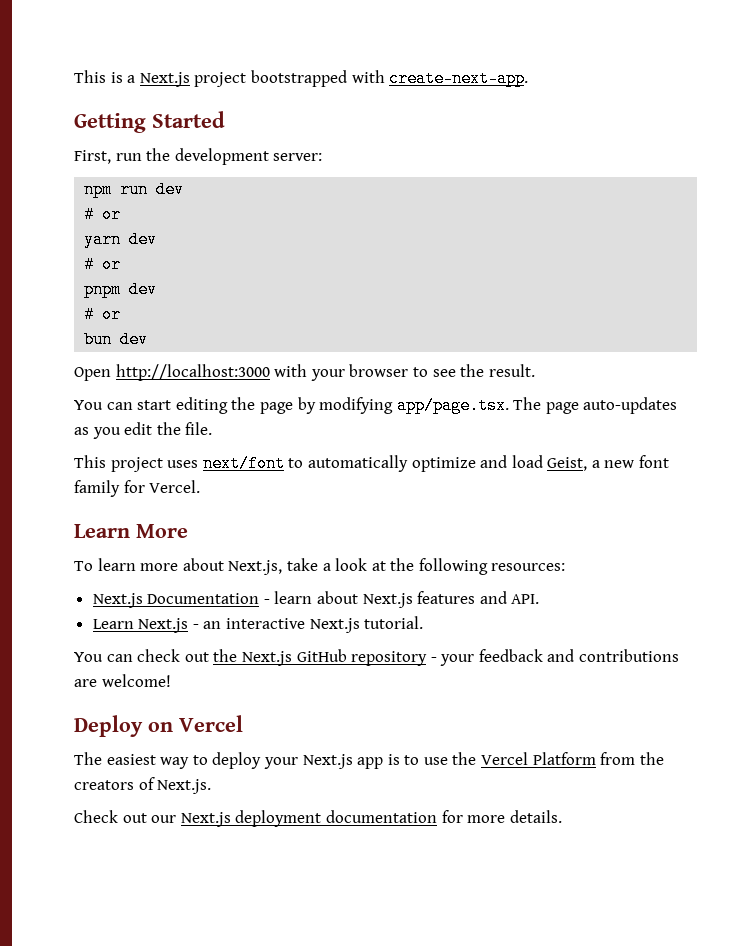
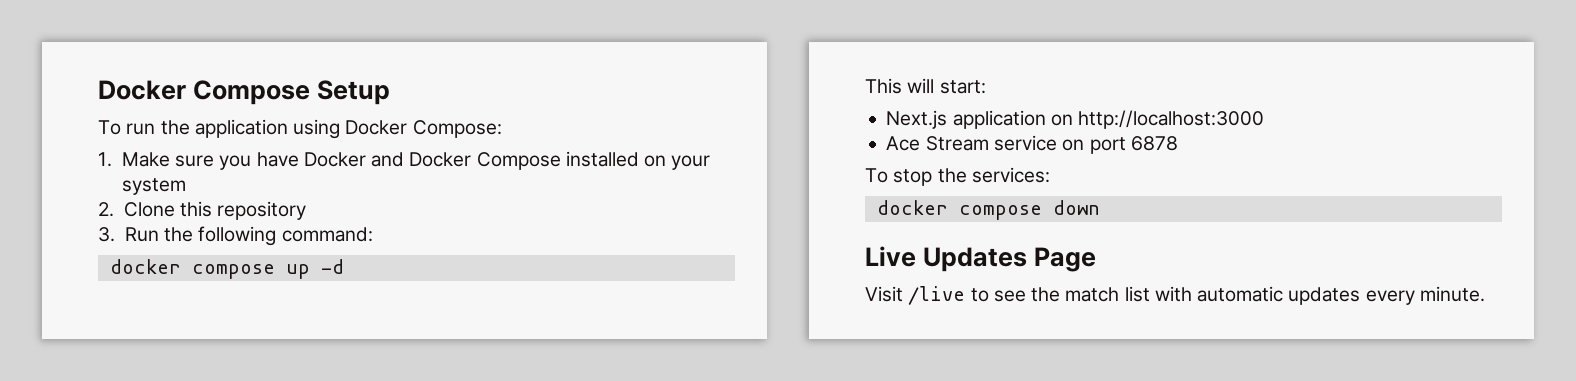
- This is a Next.js project bootstrapped with create-next-app.
- Getting Started
- First, run the development server:
- npm run dev
- # or
- yarn dev
- # or
- pnpm dev
- # or
- bun dev
- Open http://localhost:3000 with your browser to see the result.
- You can start editing the page by modifying app/page.tsx. The page auto-updates as you edit the file.
- This project uses next/font to automatically optimize and load Geist, a new font family for Vercel.
- Learn More
- To learn more about Next.js, take a look at the following resources:
- Next.js Documentation - learn about Next.js features and API.
- Learn Next.js - an interactive Next.js tutorial.
- You can check out the Next.js GitHub repository - your feedback and contributions are welcome!
- Deploy on Vercel
- The easiest way to deploy your Next.js app is to use the Vercel Platform from the creators of Next.js.
- Check out our Next.js deployment documentation for more details.
+ Docker Compose Setup
+ To run the application using Docker Compose:
+ 1. Make sure you have Docker and Docker Compose installed on your system
+ 2. Clone this repository
+ 3. Run the following command:
+ docker compose up -d
+ This will start:
+ Next.js application on http://localhost:3000
+ Ace Stream service on port 6878
+ To stop the services:
+ docker compose down
+ Live Updates Page
+ Visit /live to see the match list with automatic updates every minute.

